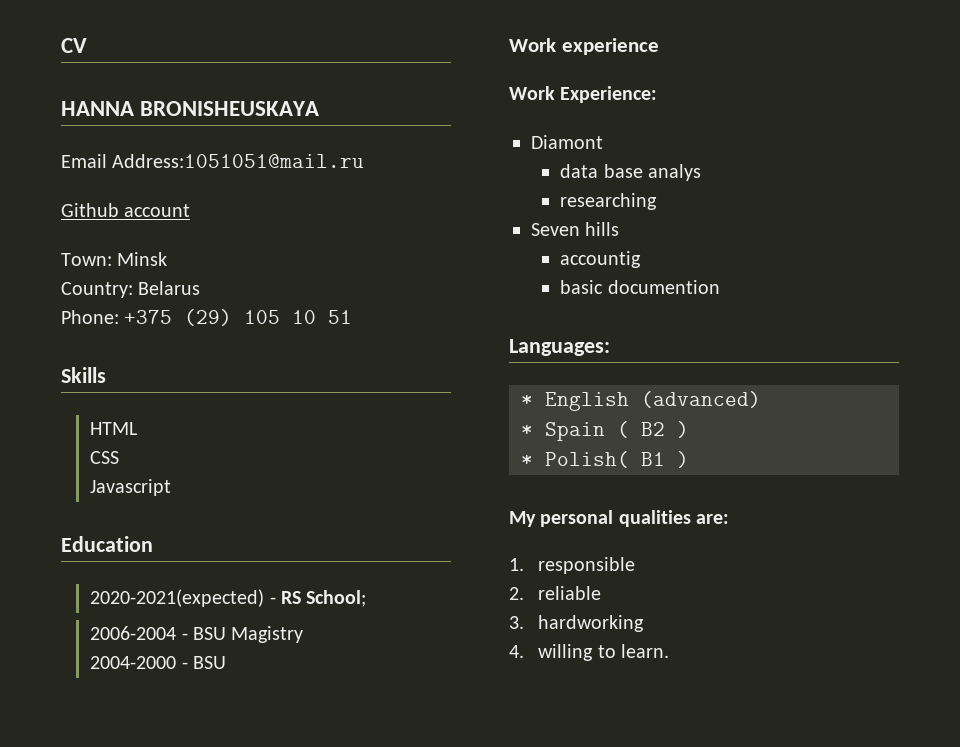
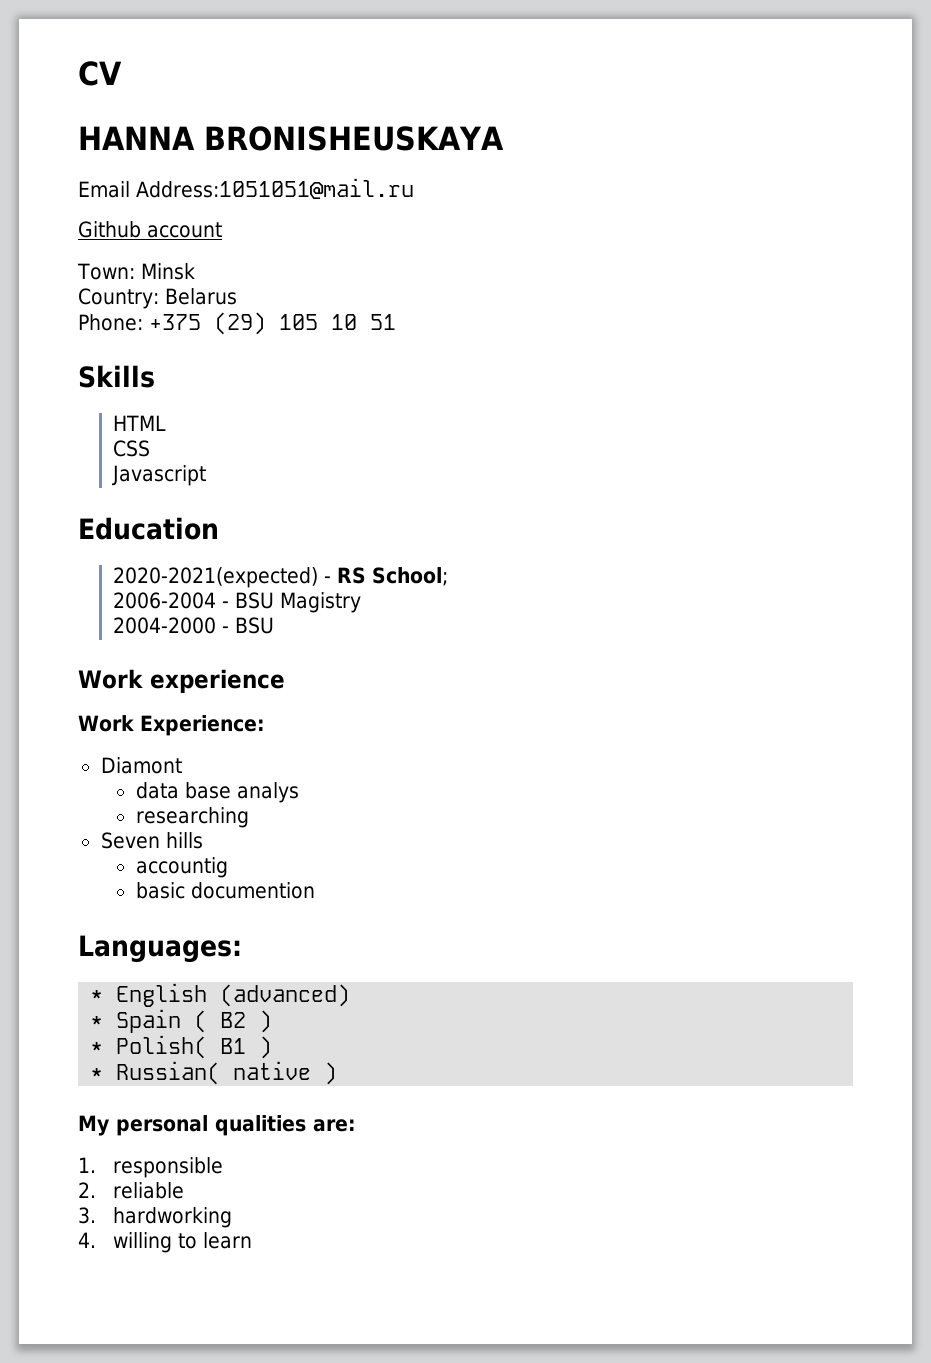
+ * Russian( native )
- 4. willing to learn.
+ 4. willing to learn

